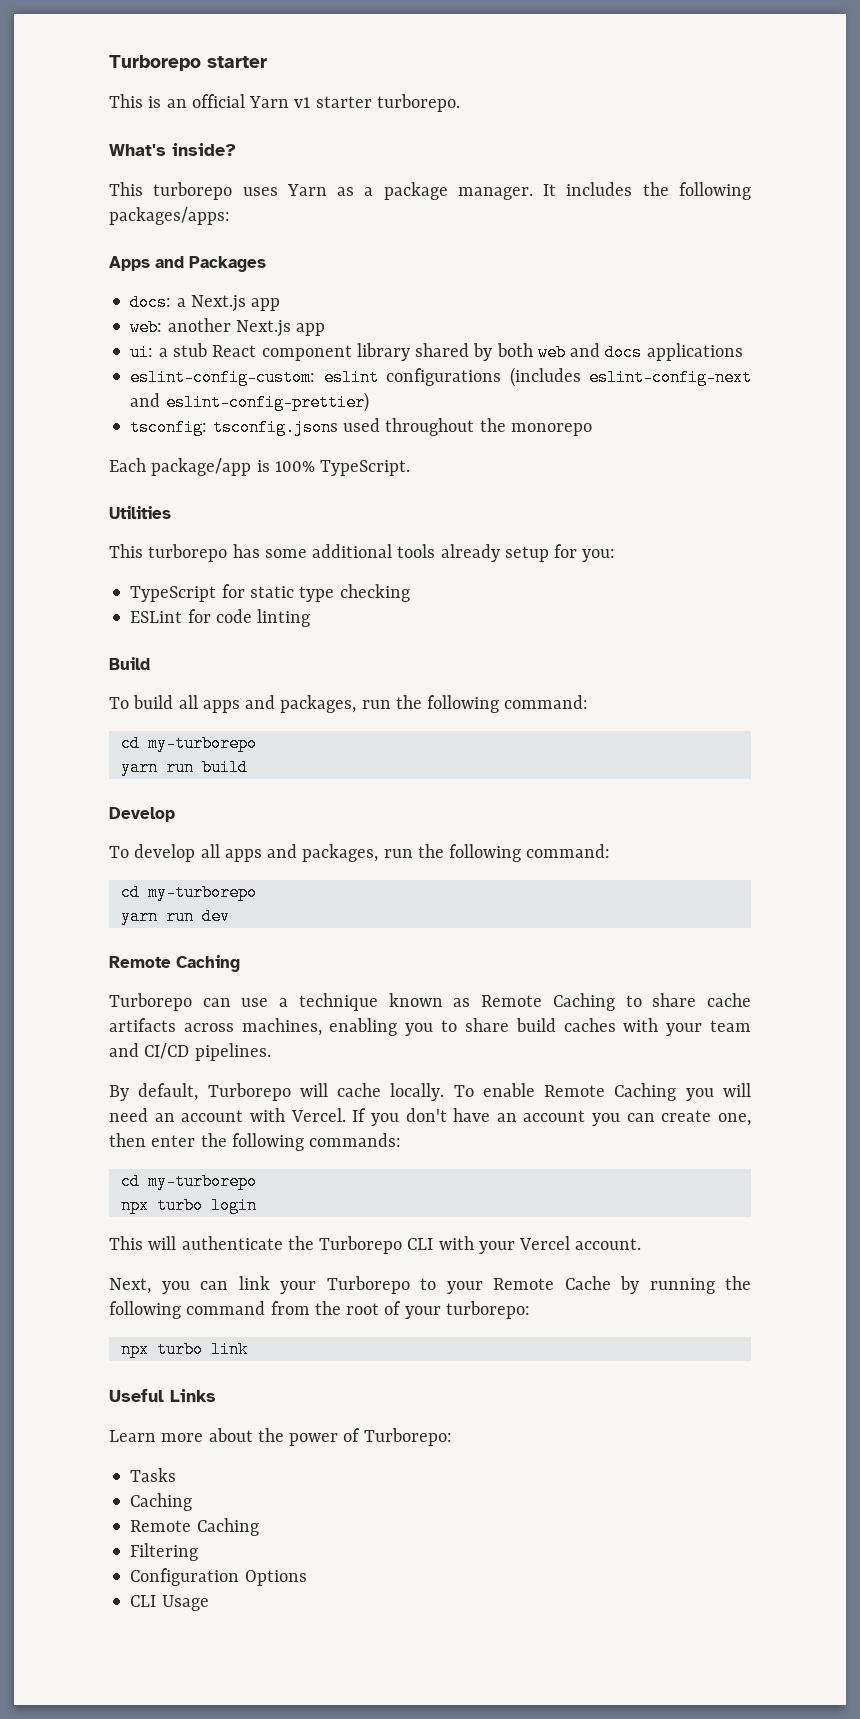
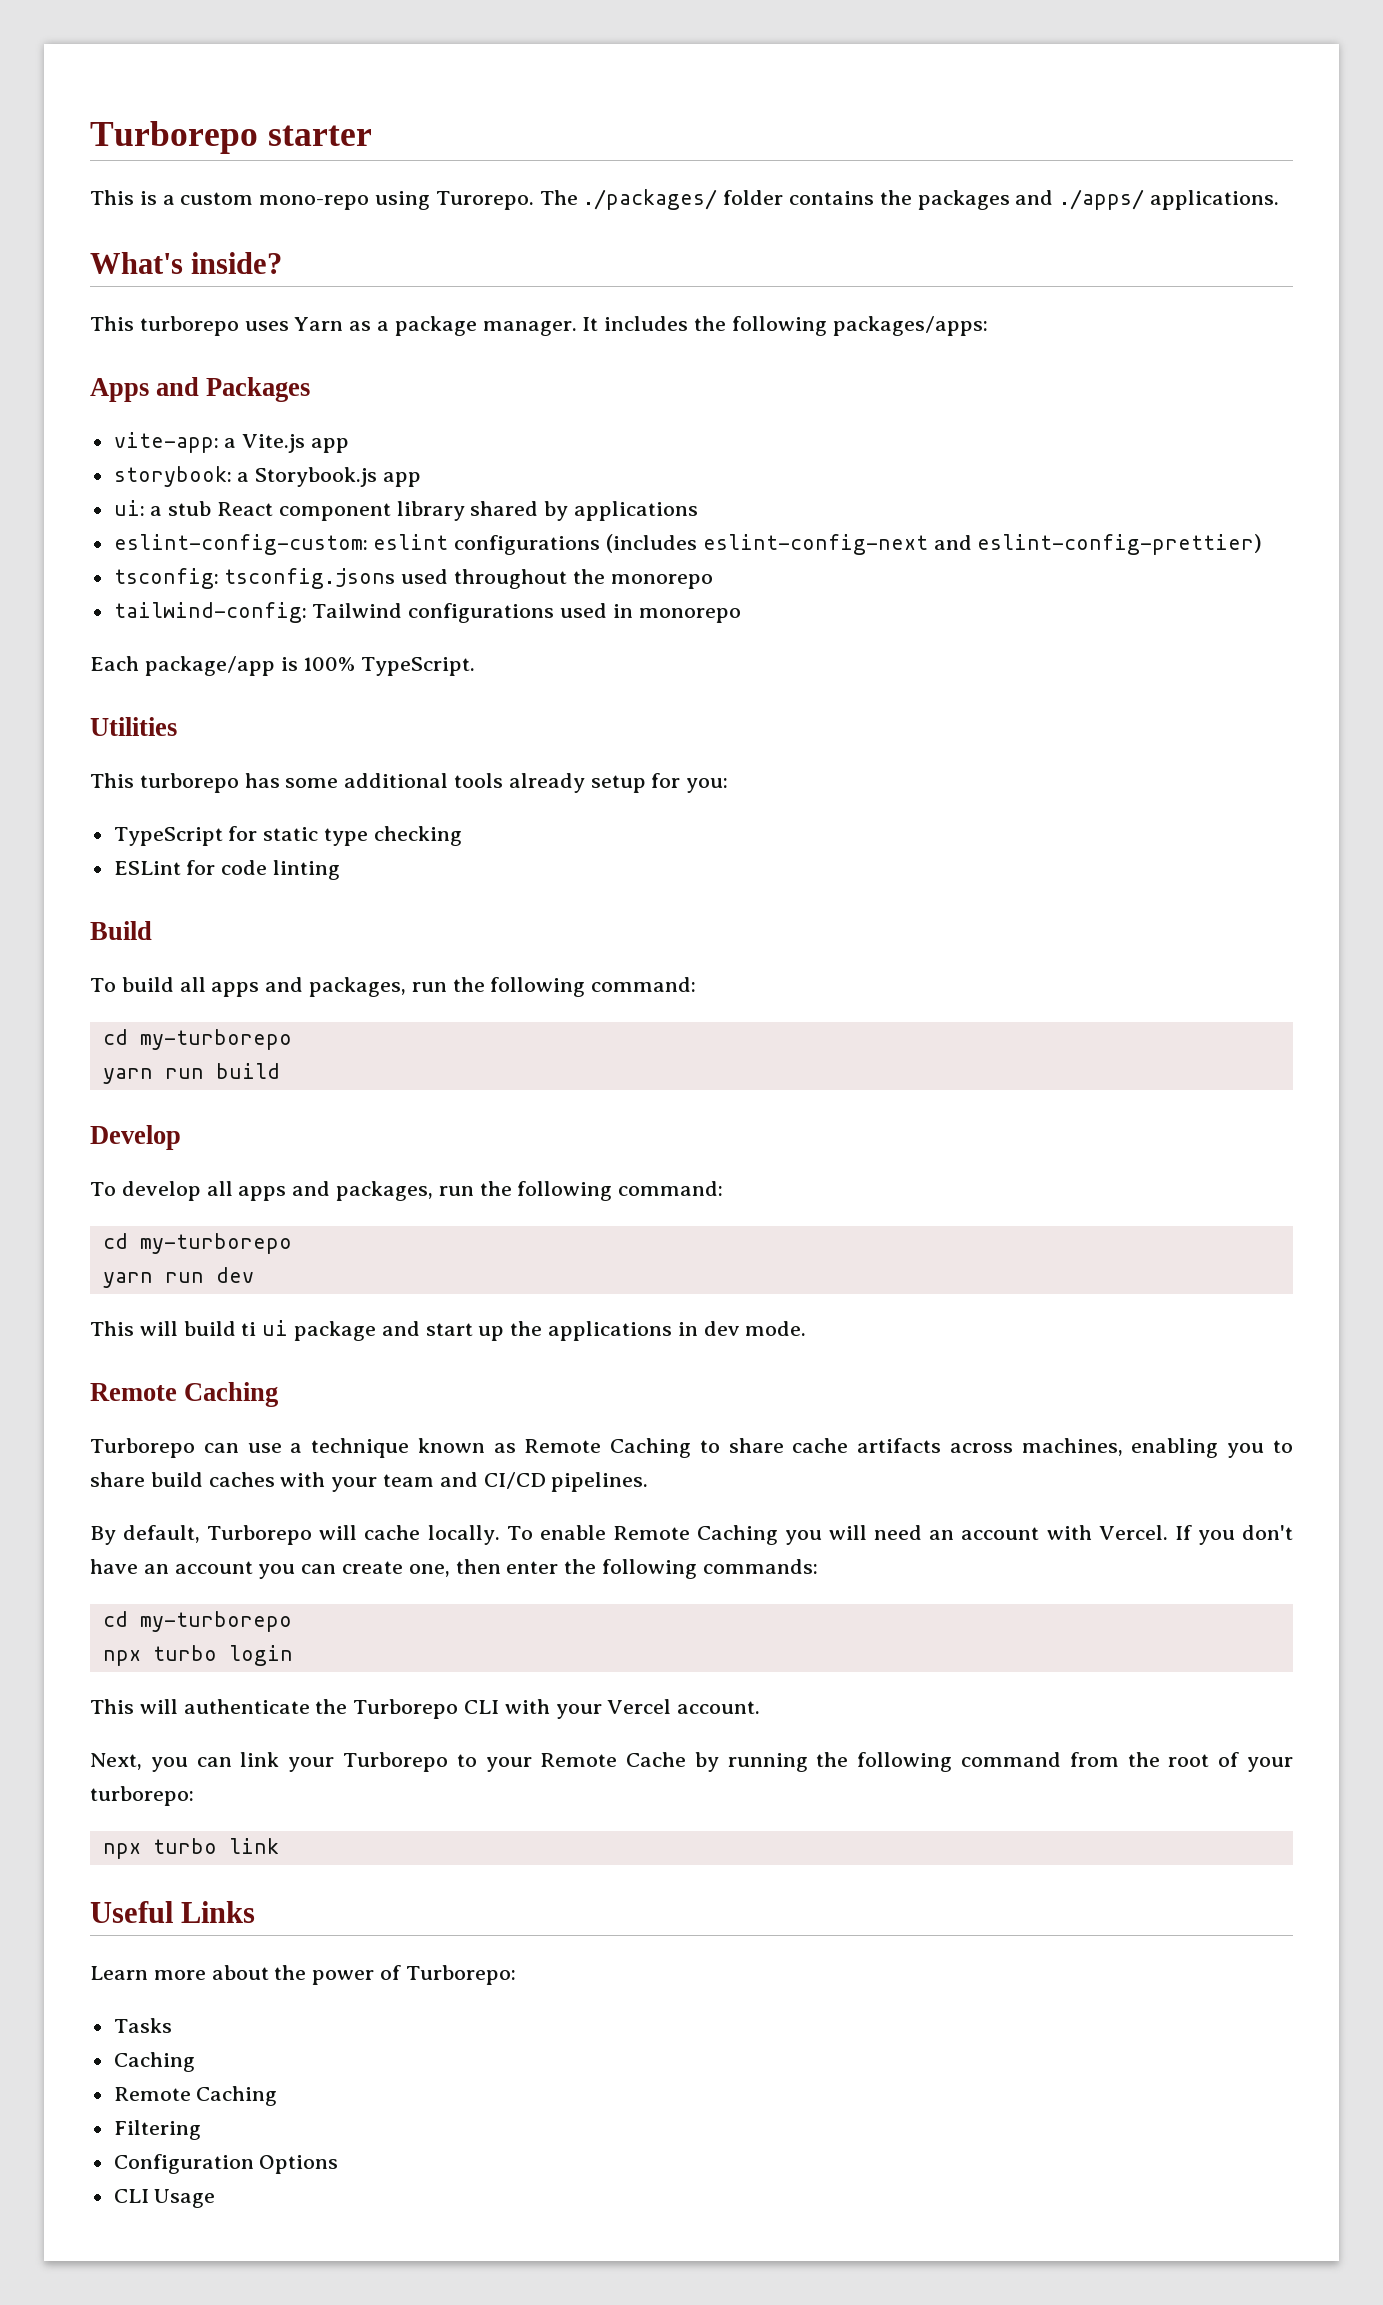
- This is an official Yarn v1 starter turborepo.
+ This is a custom mono-repo using Turorepo. The ./packages/ folder contains the packages and ./apps/ applications.
- docs: a Next.js app
- web: another Next.js app
+ vite-app: a Vite.js app
+ storybook: a Storybook.js app
- ui: a stub React component library shared by both web and docs applications
+ ui: a stub React component library shared by applications
+ tailwind-config: Tailwind configurations used in monorepo
+ This will build ti ui package and start up the applications in dev mode.

